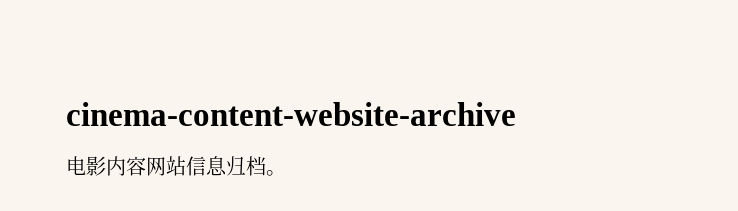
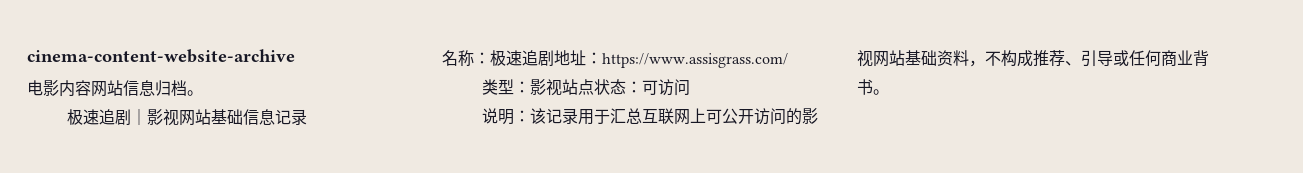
+ 极速追剧｜影视网站基础信息记录
+ 名称：极速追剧地址：https://www.assisgrass.com/
+ 类型：影视站点状态：可访问
+ 说明：该记录用于汇总互联网上可公开访问的影视网站基础资料，不构成推荐、引导或任何商业背书。

